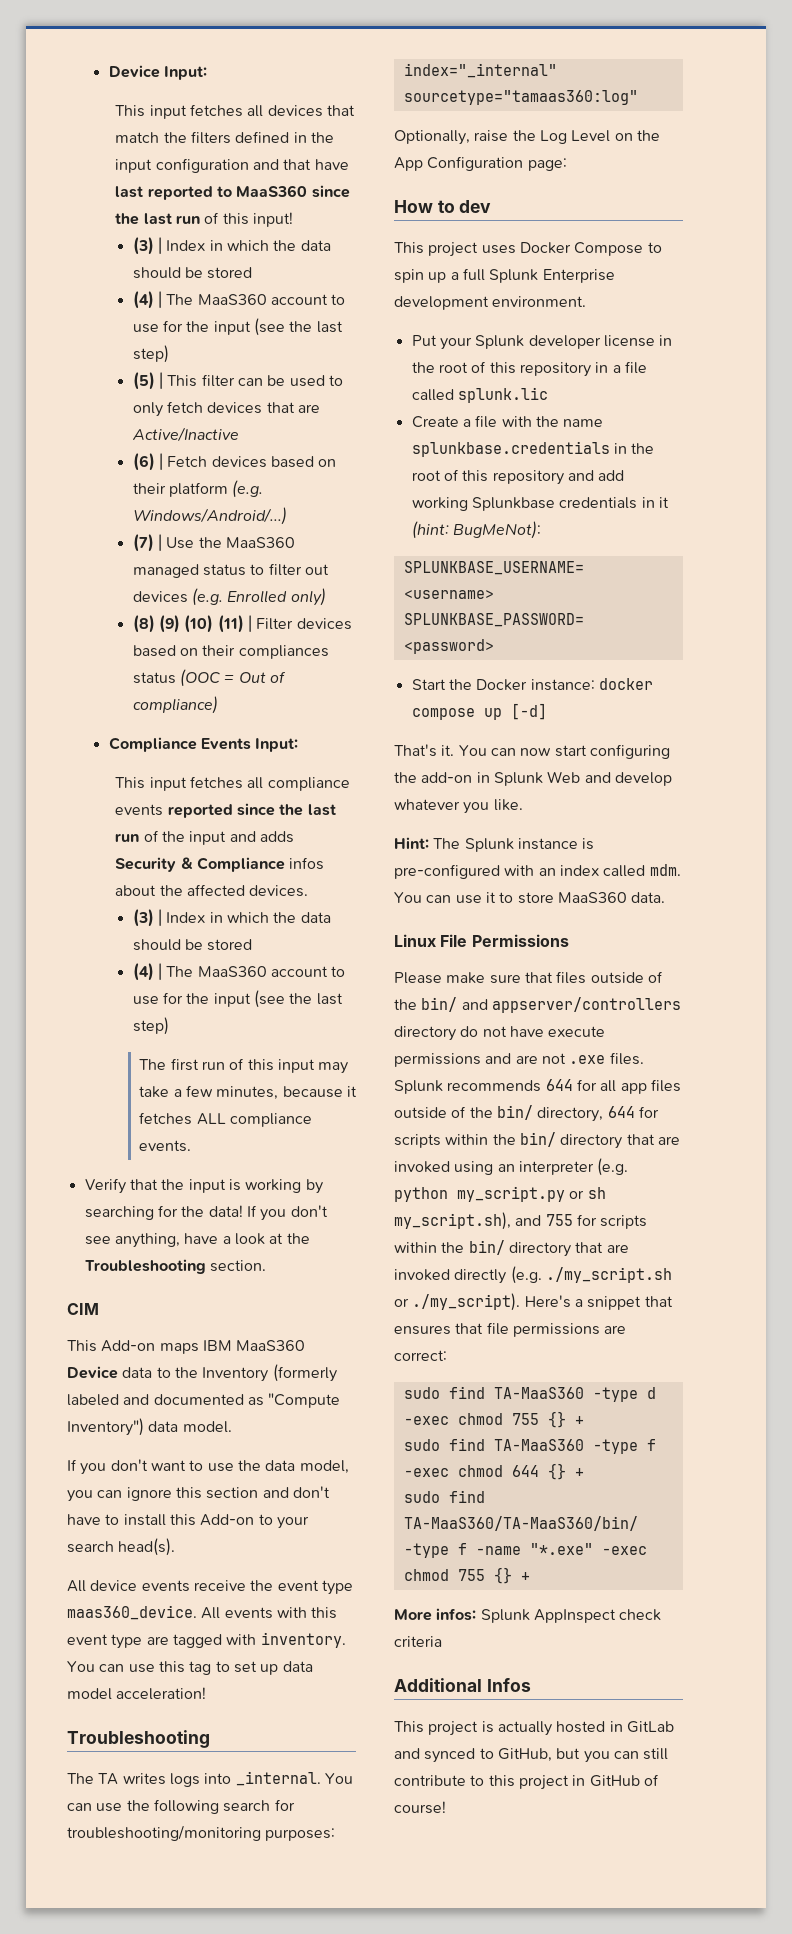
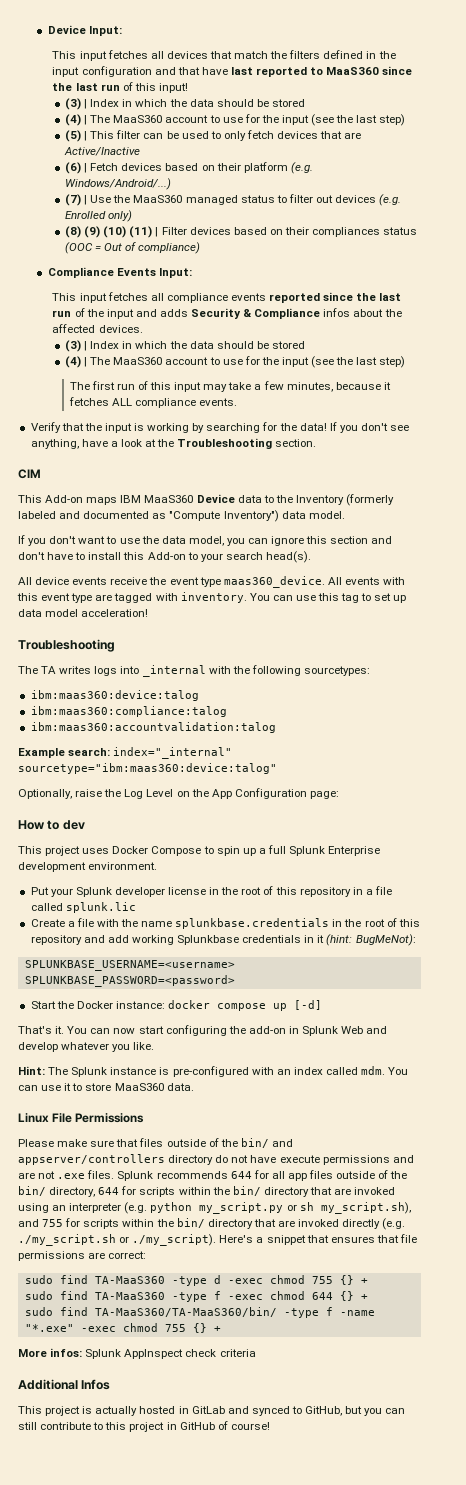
- The TA writes logs into _internal. You can use the following search for troubleshooting/monitoring purposes:
- index="_internal" sourcetype="tamaas360:log"
+ The TA writes logs into _internal with the following sourcetypes:
+ ibm:maas360:device:talog
+ ibm:maas360:compliance:talog
+ ibm:maas360:accountvalidation:talog
+ Example search: index="_internal" sourcetype="ibm:maas360:device:talog"

